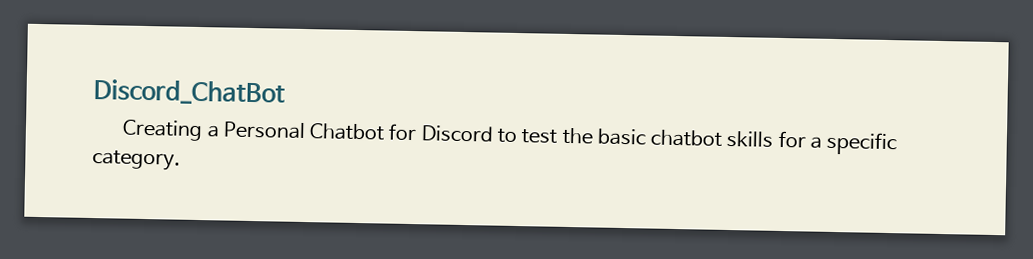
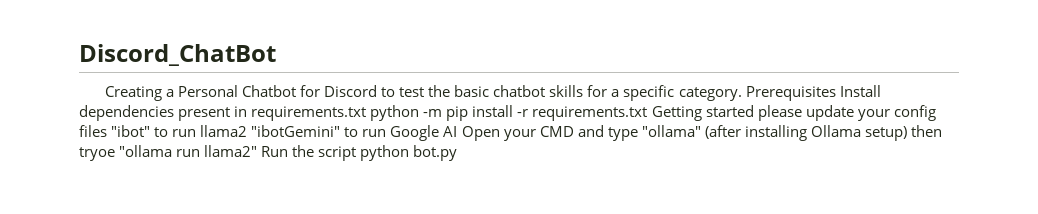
+ Prerequisites Install dependencies present in requirements.txt python -m pip install -r requirements.txt Getting started please update your config files "ibot" to run llama2 "ibotGemini" to run Google AI Open your CMD and type "ollama" (after installing Ollama setup) then tryoe "ollama run llama2" Run the script python bot.py

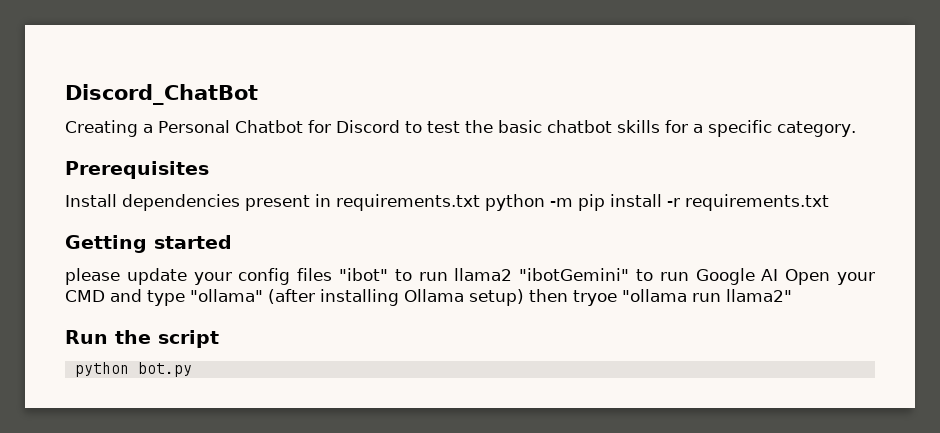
- Creating a Personal Chatbot for Discord to test the basic chatbot skills for a specific category. Prerequisites Install dependencies present in requirements.txt python -m pip install -r requirements.txt Getting started please update your config files "ibot" to run llama2 "ibotGemini" to run Google AI Open your CMD and type "ollama" (after installing Ollama setup) then tryoe "ollama run llama2" Run the script python bot.py
+ Creating a Personal Chatbot for Discord to test the basic chatbot skills for a specific category.
+ Prerequisites
+ Install dependencies present in requirements.txt python -m pip install -r requirements.txt
+ Getting started
+ please update your config files "ibot" to run llama2 "ibotGemini" to run Google AI Open your CMD and type "ollama" (after installing Ollama setup) then tryoe "ollama run llama2"
+ Run the script
+ python bot.py

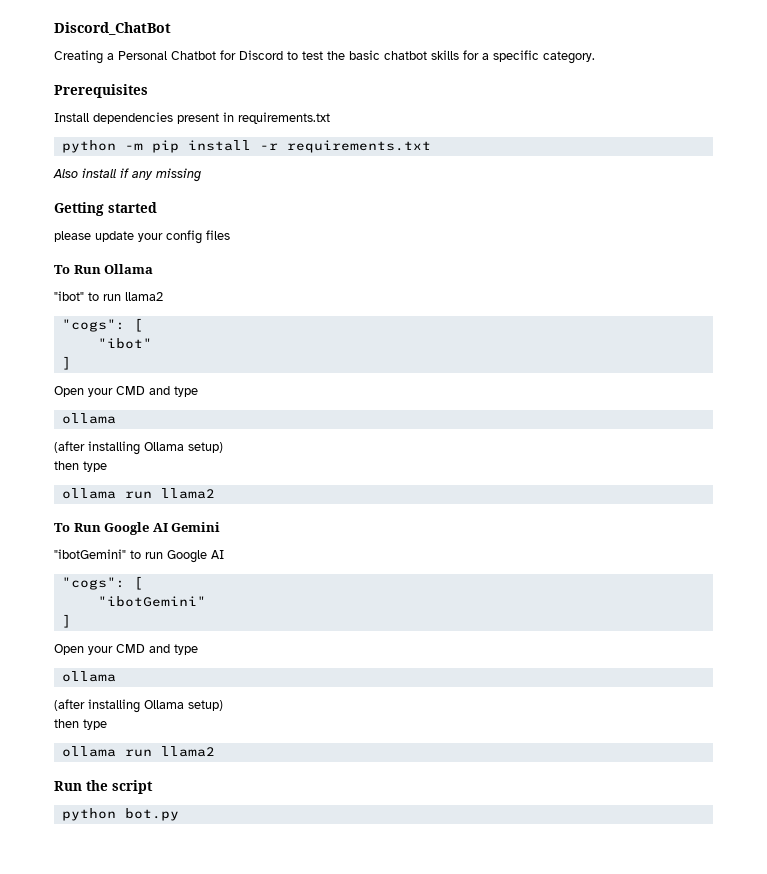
- Install dependencies present in requirements.txt python -m pip install -r requirements.txt
+ Install dependencies present in requirements.txt
+ python -m pip install -r requirements.txt
+ Also install if any missing
- please update your config files "ibot" to run llama2 "ibotGemini" to run Google AI Open your CMD and type "ollama" (after installing Ollama setup) then tryoe "ollama run llama2"
+ please update your config files
+ To Run Ollama
+ "ibot" to run llama2
+ "cogs": [
+ "ibot"
+ ]
+ Open your CMD and type
+ ollama
+ (after installing Ollama setup)
+ then type
+ ollama run llama2
+ To Run Google AI Gemini
+ "ibotGemini" to run Google AI
+ "cogs": [
+ "ibotGemini"
+ ]
+ Open your CMD and type
+ ollama
+ (after installing Ollama setup)
+ then type
+ ollama run llama2

